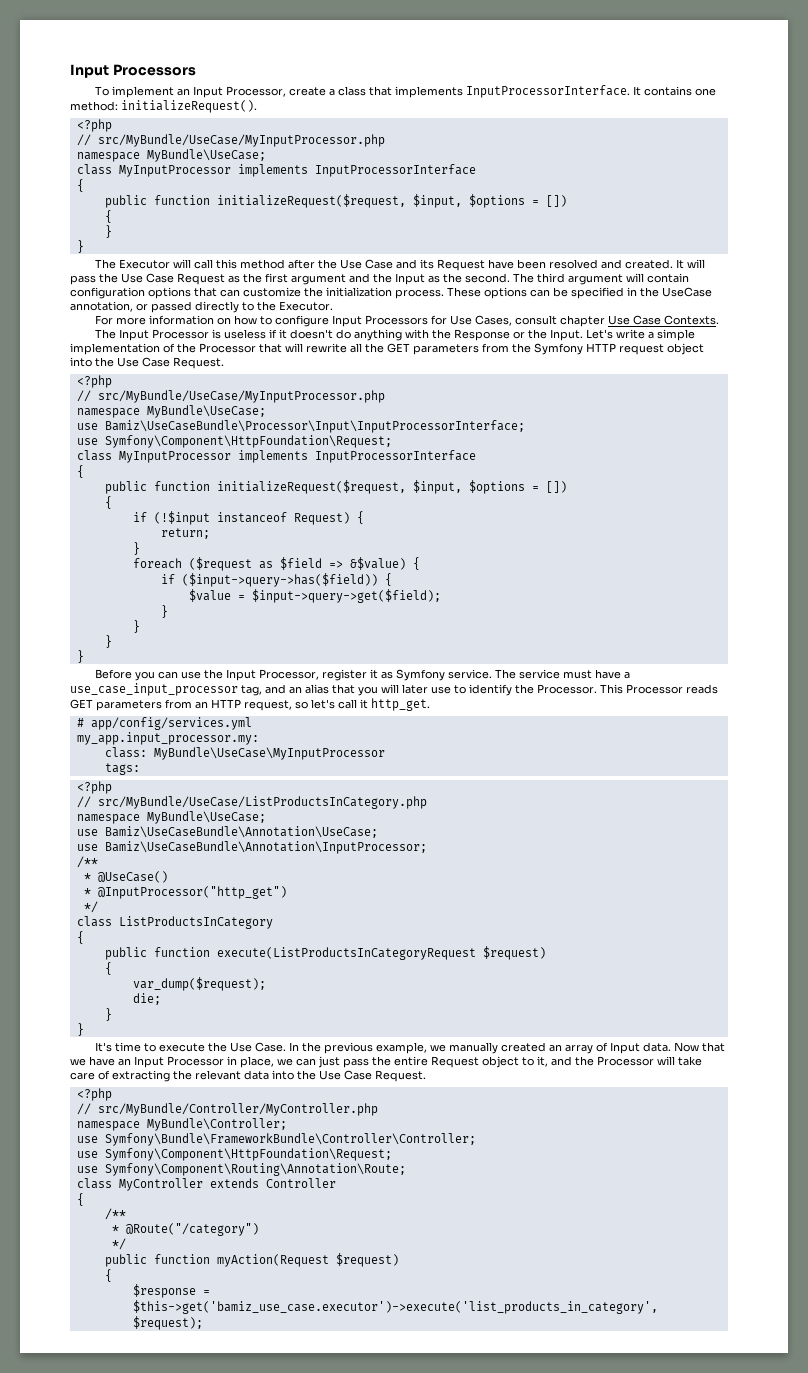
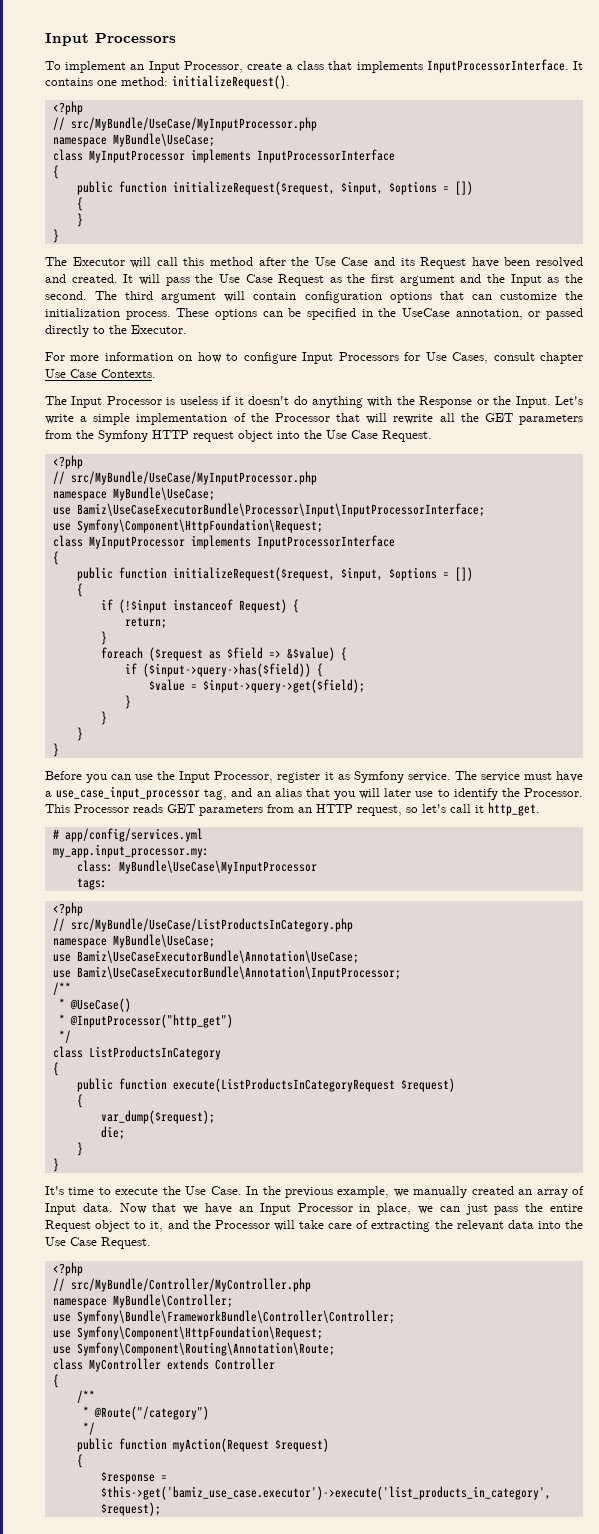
- use Bamiz\UseCaseBundle\Processor\Input\InputProcessorInterface;
+ use Bamiz\UseCaseExecutorBundle\Processor\Input\InputProcessorInterface;
- use Bamiz\UseCaseBundle\Annotation\UseCase;
- use Bamiz\UseCaseBundle\Annotation\InputProcessor;
+ use Bamiz\UseCaseExecutorBundle\Annotation\UseCase;
+ use Bamiz\UseCaseExecutorBundle\Annotation\InputProcessor;

